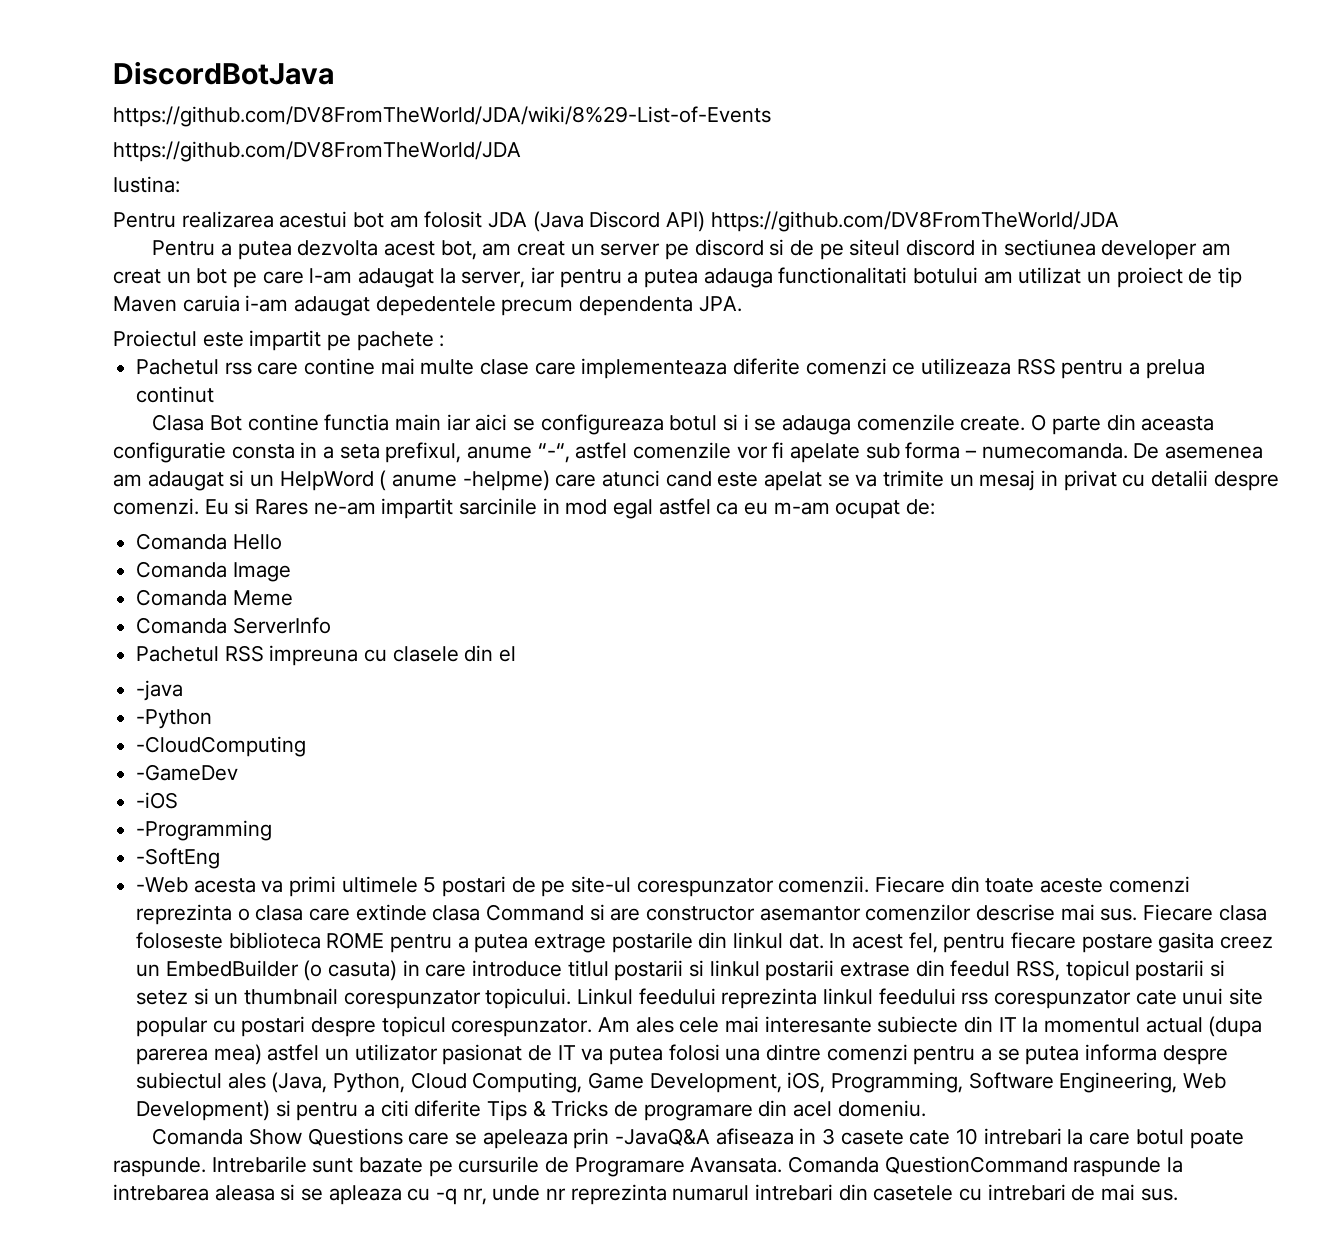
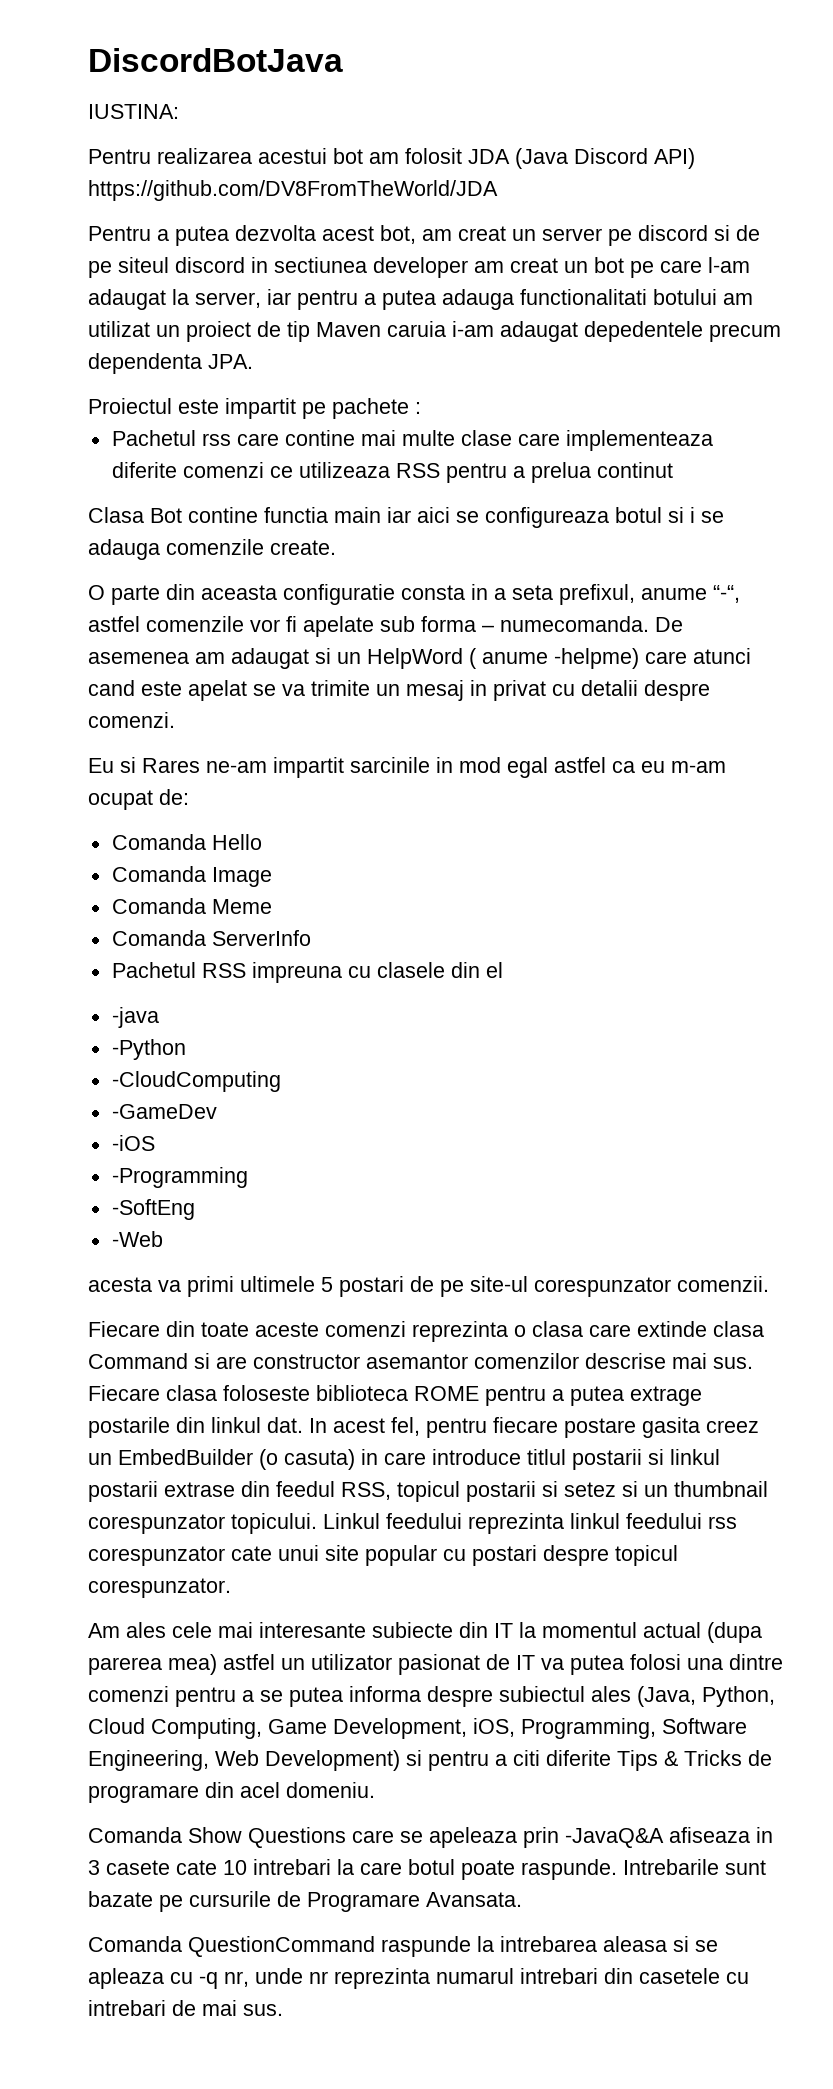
- https://github.com/DV8FromTheWorld/JDA/wiki/8%29-List-of-Events
- https://github.com/DV8FromTheWorld/JDA
- Iustina:
+ IUSTINA:
- Clasa Bot contine functia main iar aici se configureaza botul si i se adauga comenzile create. O parte din aceasta configuratie consta in a seta prefixul, anume “-“, astfel comenzile vor fi apelate sub forma – numecomanda.
+ Clasa Bot contine functia main iar aici se configureaza botul si i se adauga comenzile create.
+ O parte din aceasta configuratie consta in a seta prefixul, anume “-“, astfel comenzile vor fi apelate sub forma – numecomanda.
- De asemenea am adaugat si un HelpWord ( anume -helpme) care atunci cand este apelat se va trimite un mesaj in privat cu detalii despre comenzi. Eu si Rares ne-am impartit sarcinile in mod egal astfel ca eu m-am ocupat de:
+ De asemenea am adaugat si un HelpWord ( anume -helpme) care atunci cand este apelat se va trimite un mesaj in privat cu detalii despre comenzi.
+ Eu si Rares ne-am impartit sarcinile in mod egal astfel ca eu m-am ocupat de:
- -Web acesta va primi ultimele 5 postari de pe site-ul corespunzator comenzii. Fiecare din toate aceste comenzi reprezinta o clasa care extinde clasa Command si are constructor asemantor comenzilor descrise mai sus.
+ -Web
+ acesta va primi ultimele 5 postari de pe site-ul corespunzator comenzii.
+ Fiecare din toate aceste comenzi reprezinta o clasa care extinde clasa Command si are constructor asemantor comenzilor descrise mai sus.
- Linkul feedului reprezinta linkul feedului rss corespunzator cate unui site popular cu postari despre topicul corespunzator. Am ales cele mai interesante subiecte din IT la momentul actual (dupa parerea mea) astfel un utilizator pasionat de IT va putea folosi una dintre comenzi pentru a se putea informa despre subiectul ales (Java, Python, Cloud Computing, Game Development, iOS, Programming, Software Engineering, Web Development) si pentru a citi diferite Tips & Tricks de programare din acel domeniu.
+ Linkul feedului reprezinta linkul feedului rss corespunzator cate unui site popular cu postari despre topicul corespunzator.
+ Am ales cele mai interesante subiecte din IT la momentul actual (dupa parerea mea) astfel un utilizator pasionat de IT va putea folosi una dintre comenzi pentru a se putea informa despre subiectul ales (Java, Python, Cloud Computing, Game Development, iOS, Programming, Software Engineering, Web Development) si pentru a citi diferite Tips & Tricks de programare din acel domeniu.
- Intrebarile sunt bazate pe cursurile de Programare Avansata. Comanda QuestionCommand raspunde la intrebarea aleasa si se apleaza cu -q nr, unde nr reprezinta numarul intrebari din casetele cu intrebari de mai sus.
+ Intrebarile sunt bazate pe cursurile de Programare Avansata.
+ Comanda QuestionCommand raspunde la intrebarea aleasa si se apleaza cu -q nr, unde nr reprezinta numarul intrebari din casetele cu intrebari de mai sus.

